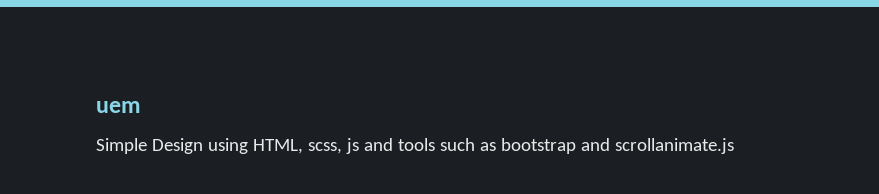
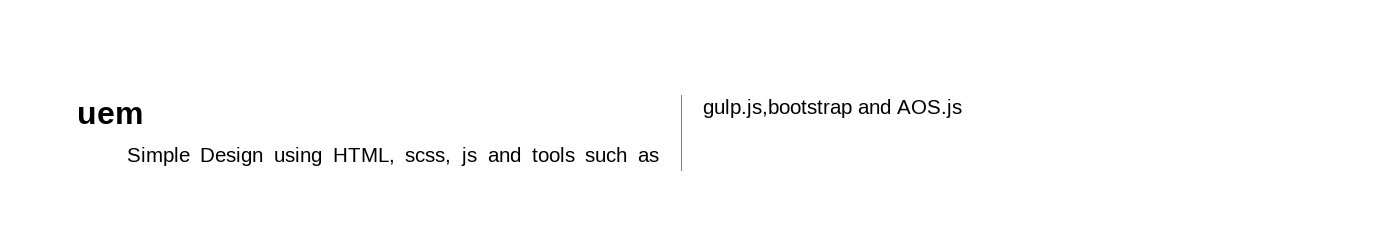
- Simple Design using HTML, scss, js and tools such as bootstrap and scrollanimate.js
+ Simple Design using HTML, scss, js and tools such as gulp.js,bootstrap and AOS.js

